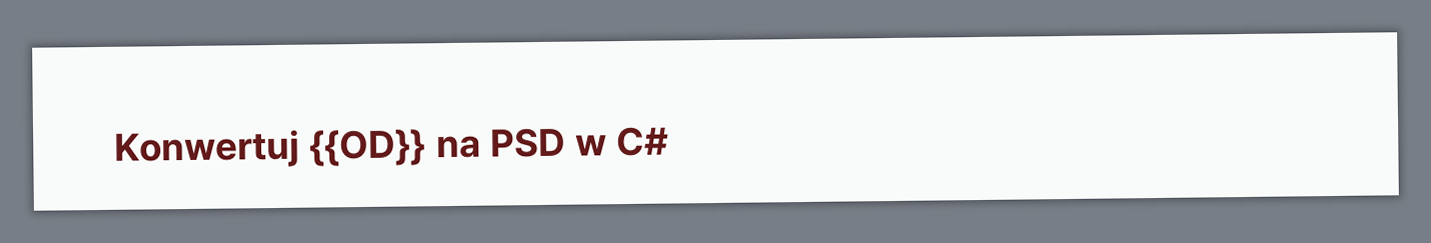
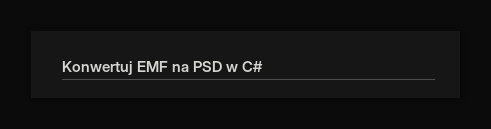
- Konwertuj {{OD}} na PSD w C#
+ Konwertuj EMF na PSD w C#

